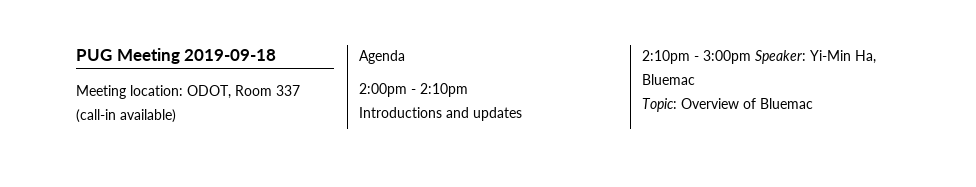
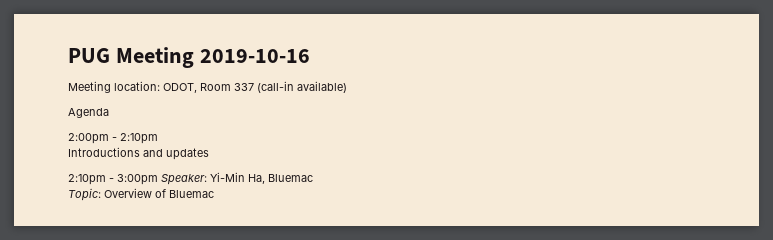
- PUG Meeting 2019-09-18
+ PUG Meeting 2019-10-16

